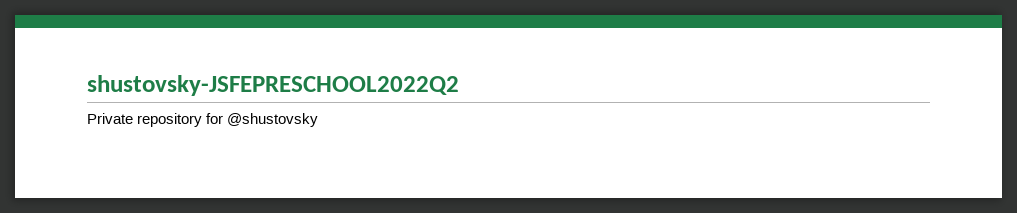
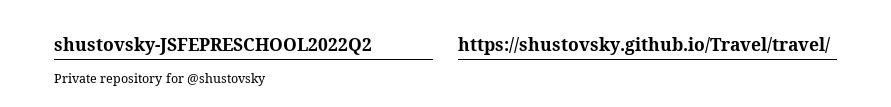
+ https://shustovsky.github.io/Travel/travel/

